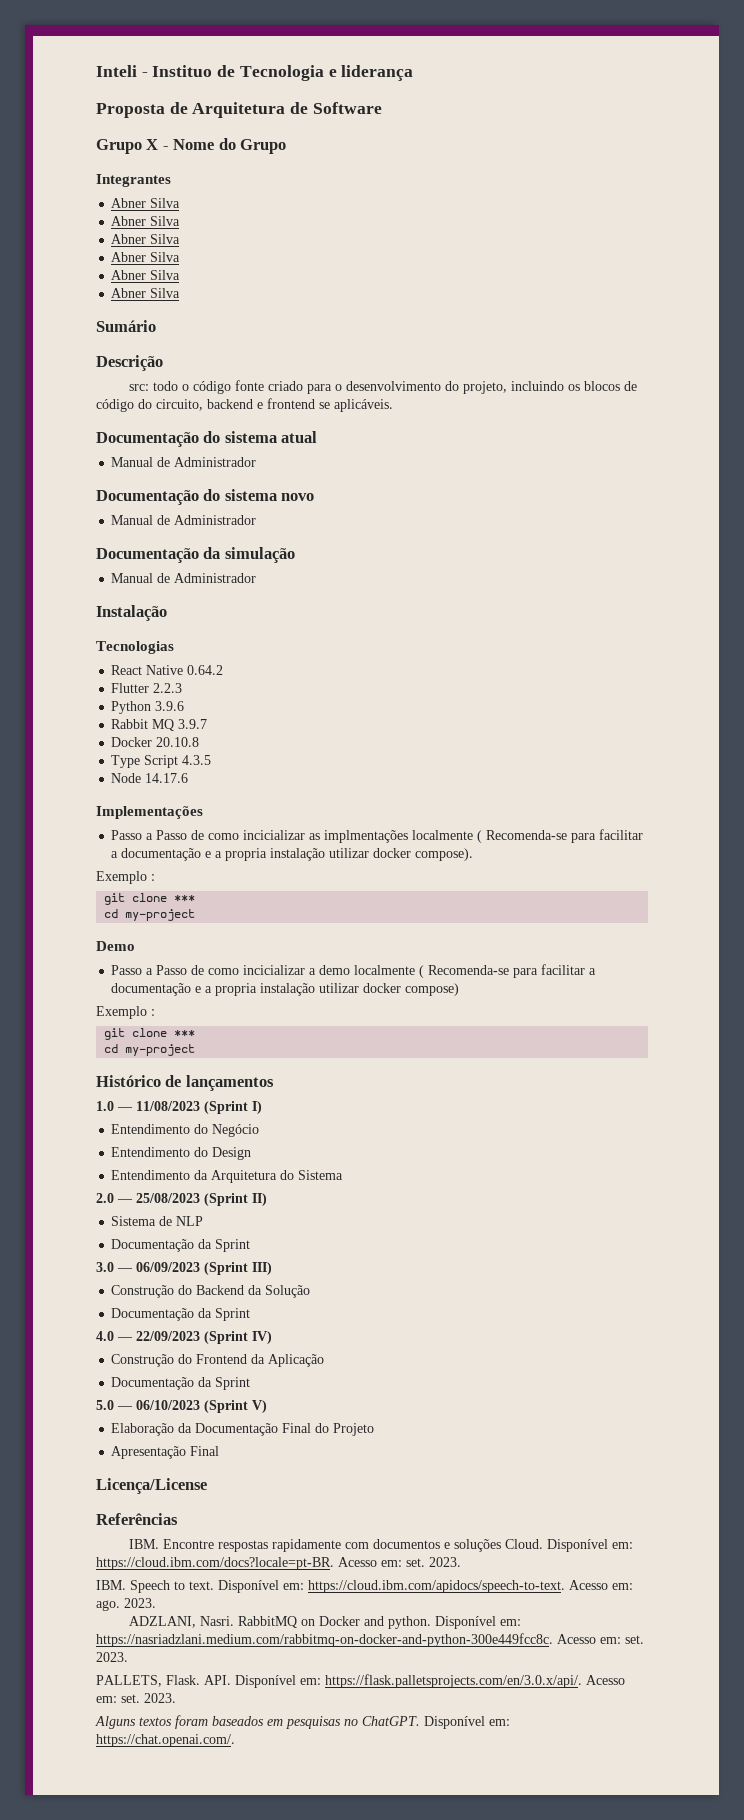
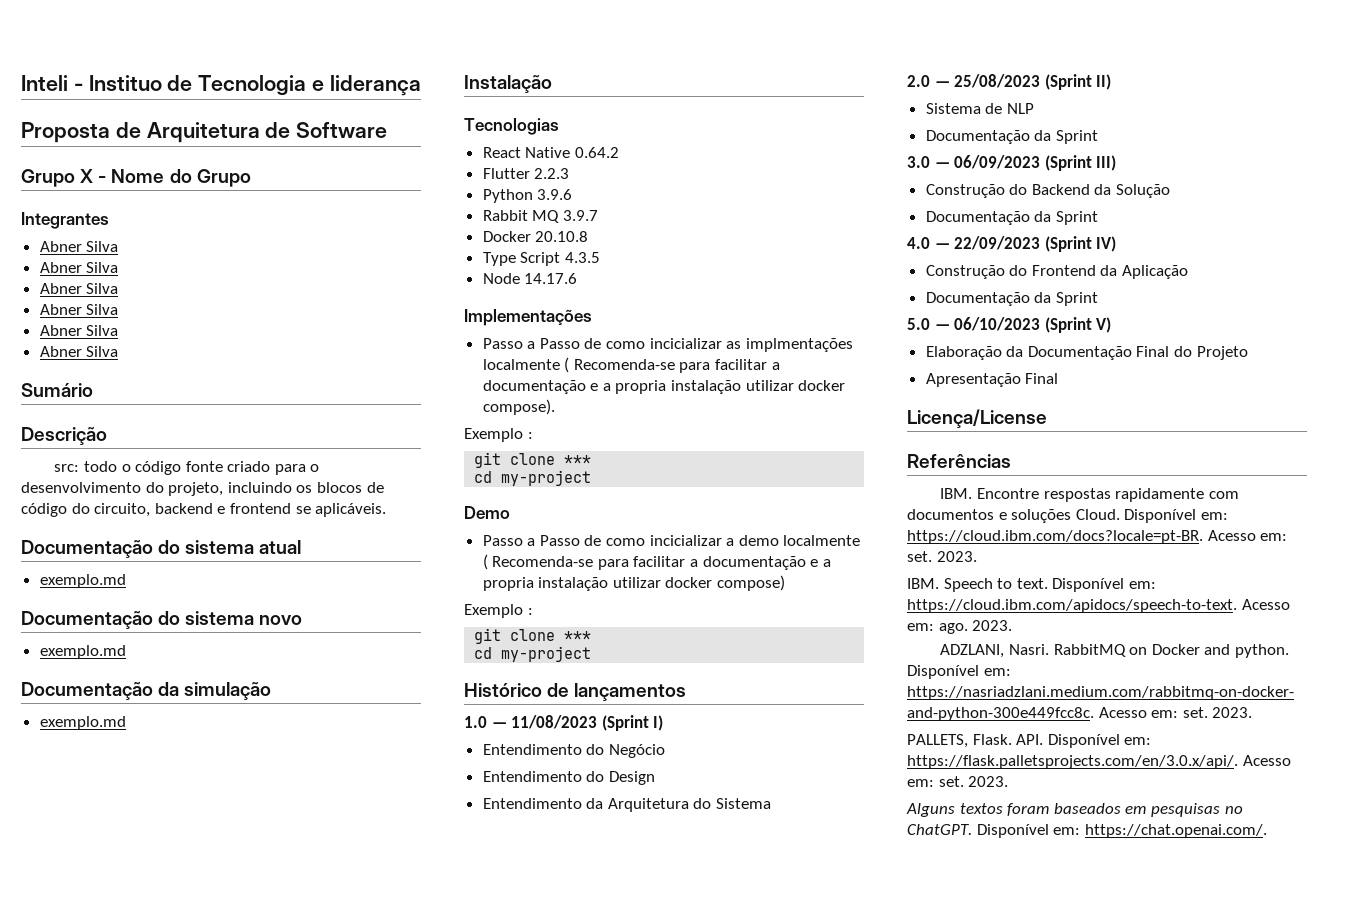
  Documentação do sistema atual
- Manual de Administrador
+ exemplo.md
  Documentação do sistema novo
- Manual de Administrador
+ exemplo.md
  Documentação da simulação
- Manual de Administrador
+ exemplo.md

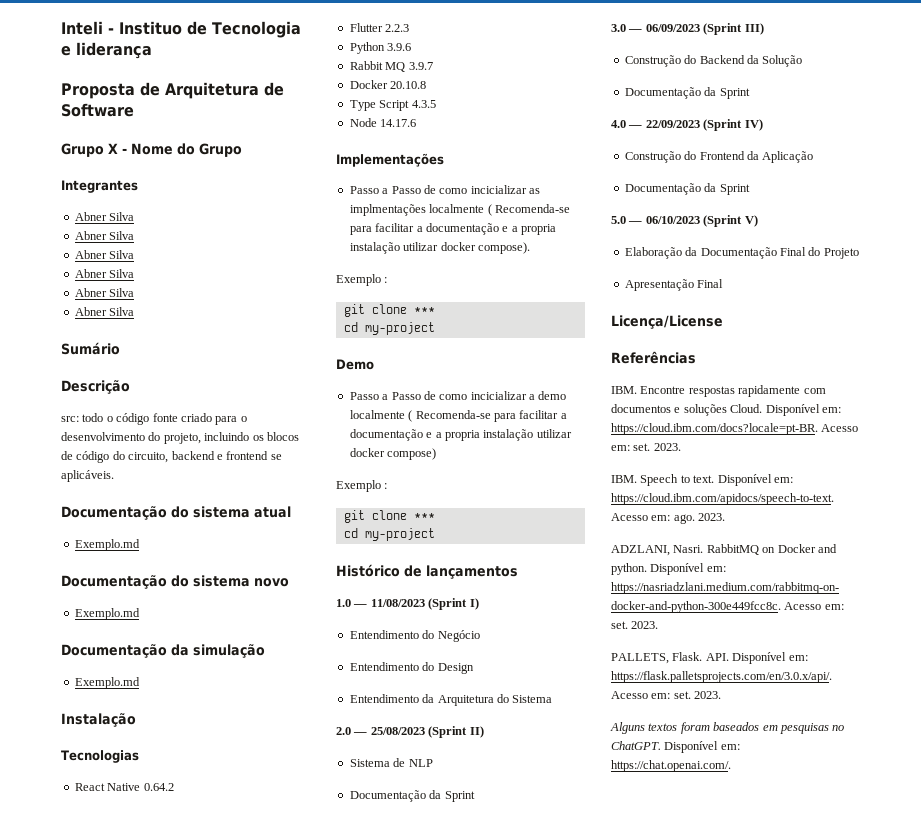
  Documentação do sistema atual
- exemplo.md
+ Exemplo.md
  Documentação do sistema novo
- exemplo.md
+ Exemplo.md
  Documentação da simulação
- exemplo.md
+ Exemplo.md

